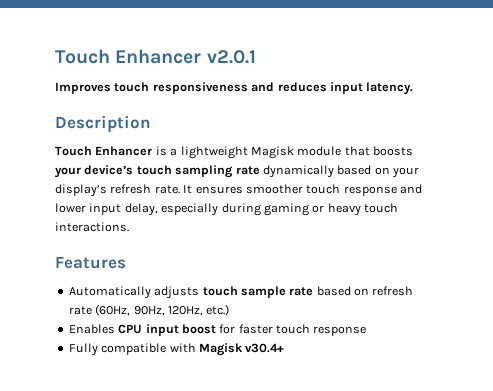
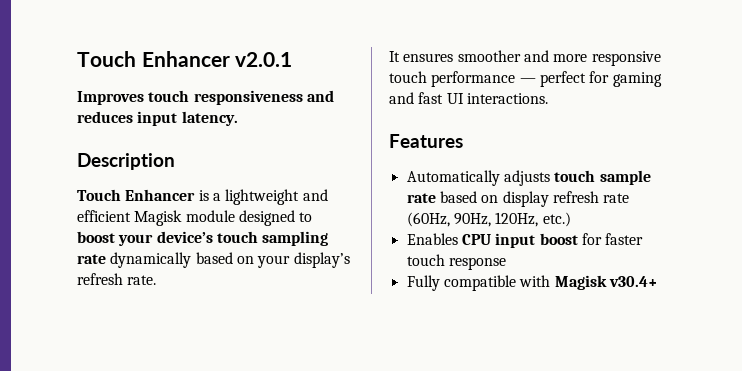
- Touch Enhancer is a lightweight Magisk module that boosts your device’s touch sampling rate dynamically based on your display’s refresh rate. It ensures smoother touch response and lower input delay, especially during gaming or heavy touch interactions.
+ Touch Enhancer is a lightweight and efficient Magisk module designed to boost your device’s touch sampling rate dynamically based on your display’s refresh rate.
+ It ensures smoother and more responsive touch performance — perfect for gaming and fast UI interactions.
- Automatically adjusts touch sample rate based on refresh rate (60Hz, 90Hz, 120Hz, etc.)
+ Automatically adjusts touch sample rate based on display refresh rate (60Hz, 90Hz, 120Hz, etc.)

